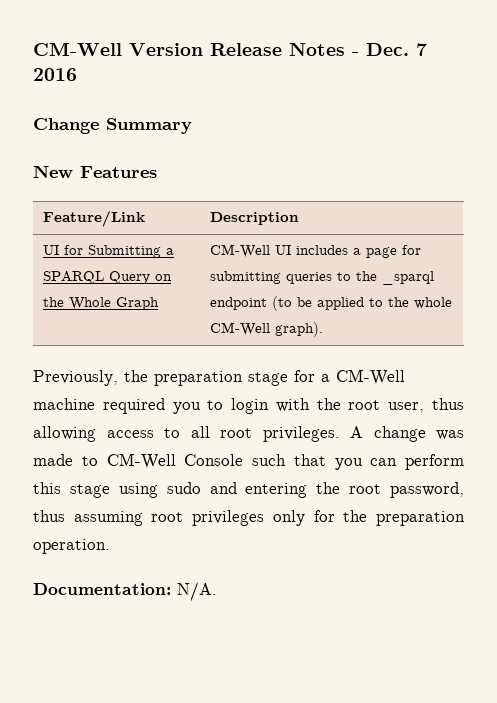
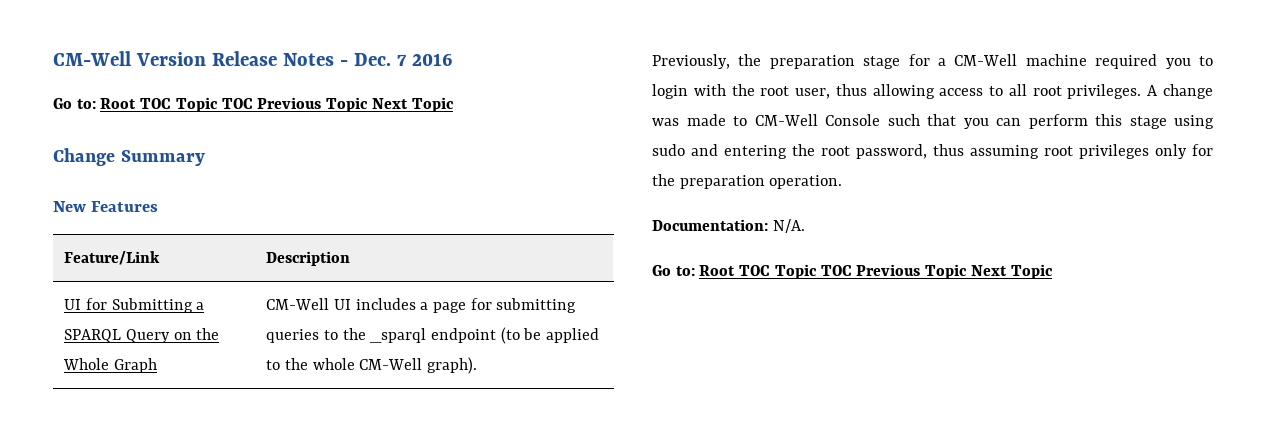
  CM-Well Version Release Notes - Dec. 7 2016
+ Go to: Root TOC Topic TOC Previous Topic Next Topic
  Documentation: N/A.
+ Go to: Root TOC Topic TOC Previous Topic Next Topic

